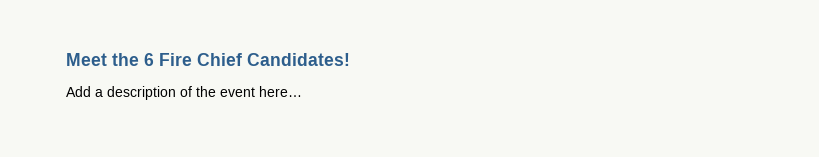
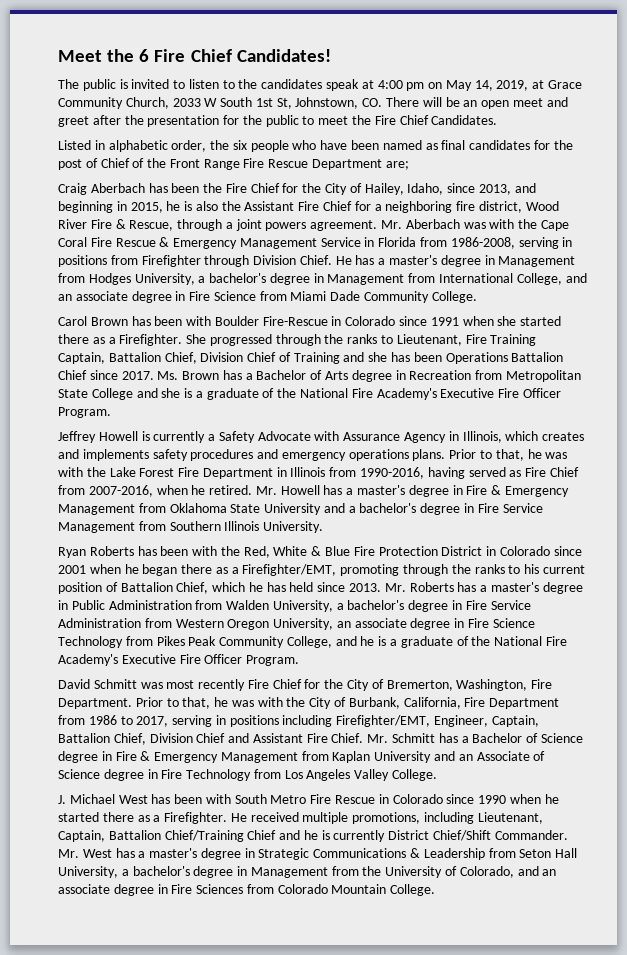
- Add a description of the event here…
+ The public is invited to listen to the candidates speak at 4:00 pm on May 14, 2019, at Grace Community Church, 2033 W South 1st St, Johnstown, CO. There will be an open meet and greet after the presentation for the public to meet the Fire Chief Candidates.
+ Listed in alphabetic order, the six people who have been named as final candidates for the post of Chief of the Front Range Fire Rescue Department are;
+ Craig Aberbach has been the Fire Chief for the City of Hailey, Idaho, since 2013, and beginning in 2015, he is also the Assistant Fire Chief for a neighboring fire district, Wood River Fire & Rescue, through a joint powers agreement. Mr. Aberbach was with the Cape Coral Fire Rescue & Emergency Management Service in Florida from 1986-2008, serving in positions from Firefighter through Division Chief. He has a master's degree in Management from Hodges University, a bachelor's degree in Management from International College, and an associate degree in Fire Science from Miami Dade Community College.
+ Carol Brown has been with Boulder Fire-Rescue in Colorado since 1991 when she started there as a Firefighter. She progressed through the ranks to Lieutenant, Fire Training Captain, Battalion Chief, Division Chief of Training and she has been Operations Battalion Chief since 2017. Ms. Brown has a Bachelor of Arts degree in Recreation from Metropolitan State College and she is a graduate of the National Fire Academy's Executive Fire Officer Program.
+ Jeffrey Howell is currently a Safety Advocate with Assurance Agency in Illinois, which creates and implements safety procedures and emergency operations plans. Prior to that, he was with the Lake Forest Fire Department in Illinois from 1990-2016, having served as Fire Chief from 2007-2016, when he retired. Mr. Howell has a master's degree in Fire & Emergency Management from Oklahoma State University and a bachelor's degree in Fire Service Management from Southern Illinois University.
+ Ryan Roberts has been with the Red, White & Blue Fire Protection District in Colorado since 2001 when he began there as a Firefighter/EMT, promoting through the ranks to his current position of Battalion Chief, which he has held since 2013. Mr. Roberts has a master's degree in Public Administration from Walden University, a bachelor's degree in Fire Service Administration from Western Oregon University, an associate degree in Fire Science Technology from Pikes Peak Community College, and he is a graduate of the National Fire Academy's Executive Fire Officer Program.
+ David Schmitt was most recently Fire Chief for the City of Bremerton, Washington, Fire Department. Prior to that, he was with the City of Burbank, California, Fire Department from 1986 to 2017, serving in positions including Firefighter/EMT, Engineer, Captain, Battalion Chief, Division Chief and Assistant Fire Chief. Mr. Schmitt has a Bachelor of Science degree in Fire & Emergency Management from Kaplan University and an Associate of Science degree in Fire Technology from Los Angeles Valley College.
+ J. Michael West has been with South Metro Fire Rescue in Colorado since 1990 when he started there as a Firefighter. He received multiple promotions, including Lieutenant, Captain, Battalion Chief/Training Chief and he is currently District Chief/Shift Commander. Mr. West has a master's degree in Strategic Communications & Leadership from Seton Hall University, a bachelor's degree in Management from the University of Colorado, and an associate degree in Fire Sciences from Colorado Mountain College.

